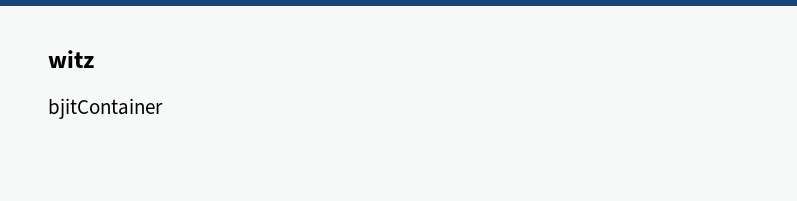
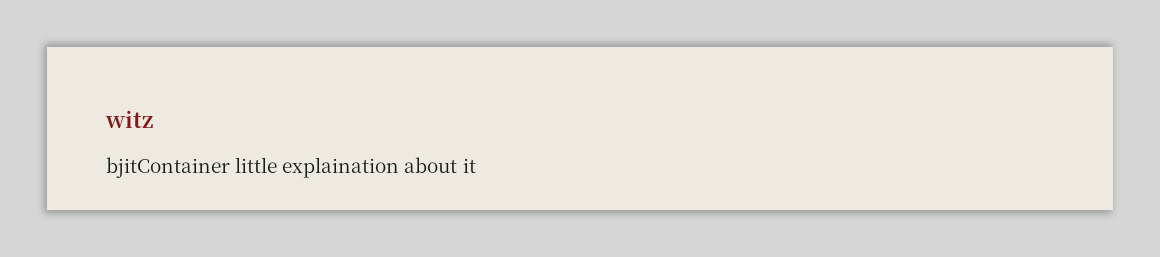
- bjitContainer
+ bjitContainer little explaination about it

